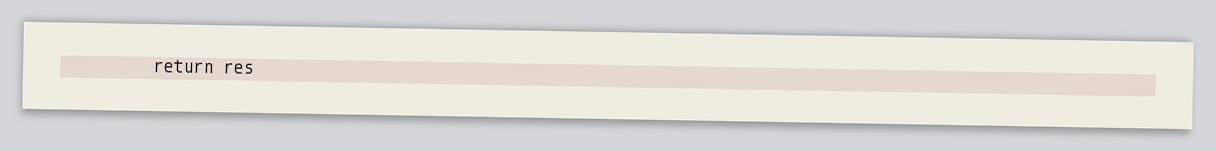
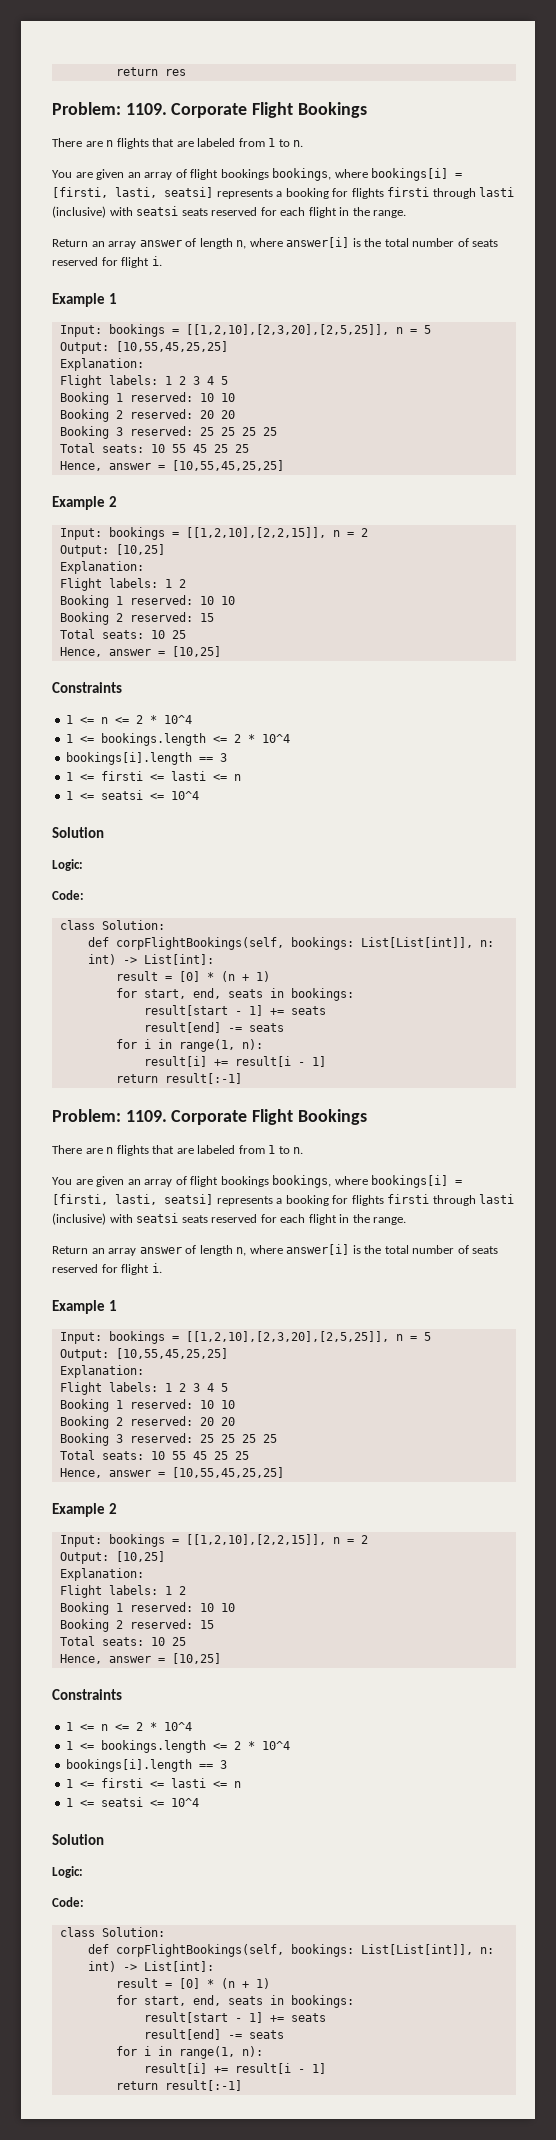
  return res
+ Problem: 1109. Corporate Flight Bookings
+ There are n flights that are labeled from 1 to n.
+ You are given an array of flight bookings bookings, where bookings[i] = [firsti, lasti, seatsi] represents a booking for flights firsti through lasti (inclusive) with seatsi seats reserved for each flight in the range.
+ Return an array answer of length n, where answer[i] is the total number of seats reserved for flight i.
+ Example 1
+ Input: bookings = [[1,2,10],[2,3,20],[2,5,25]], n = 5
+ Output: [10,55,45,25,25]
+ Explanation:
+ Flight labels: 1 2 3 4 5
+ Booking 1 reserved: 10 10
+ Booking 2 reserved: 20 20
+ Booking 3 reserved: 25 25 25 25
+ Total seats: 10 55 45 25 25
+ Hence, answer = [10,55,45,25,25]
+ Example 2
+ Input: bookings = [[1,2,10],[2,2,15]], n = 2
+ Output: [10,25]
+ Explanation:
+ Flight labels: 1 2
+ Booking 1 reserved: 10 10
+ Booking 2 reserved: 15
+ Total seats: 10 25
+ Hence, answer = [10,25]
+ Constraints
+ 1 <= n <= 2 * 10^4
+ 1 <= bookings.length <= 2 * 10^4
+ bookings[i].length == 3
+ 1 <= firsti <= lasti <= n
+ 1 <= seatsi <= 10^4
+ Solution
+ Logic:
+ Code:
+ class Solution:
+ def corpFlightBookings(self, bookings: List[List[int]], n: int) -> List[int]:
+ result = [0] * (n + 1)
+ for start, end, seats in bookings:
+ result[start - 1] += seats
+ result[end] -= seats
+ for i in range(1, n):
+ result[i] += result[i - 1]
+ return result[:-1]
+ Problem: 1109. Corporate Flight Bookings
+ There are n flights that are labeled from 1 to n.
+ You are given an array of flight bookings bookings, where bookings[i] = [firsti, lasti, seatsi] represents a booking for flights firsti through lasti (inclusive) with seatsi seats reserved for each flight in the range.
+ Return an array answer of length n, where answer[i] is the total number of seats reserved for flight i.
+ Example 1
+ Input: bookings = [[1,2,10],[2,3,20],[2,5,25]], n = 5
+ Output: [10,55,45,25,25]
+ Explanation:
+ Flight labels: 1 2 3 4 5
+ Booking 1 reserved: 10 10
+ Booking 2 reserved: 20 20
+ Booking 3 reserved: 25 25 25 25
+ Total seats: 10 55 45 25 25
+ Hence, answer = [10,55,45,25,25]
+ Example 2
+ Input: bookings = [[1,2,10],[2,2,15]], n = 2
+ Output: [10,25]
+ Explanation:
+ Flight labels: 1 2
+ Booking 1 reserved: 10 10
+ Booking 2 reserved: 15
+ Total seats: 10 25
+ Hence, answer = [10,25]
+ Constraints
+ 1 <= n <= 2 * 10^4
+ 1 <= bookings.length <= 2 * 10^4
+ bookings[i].length == 3
+ 1 <= firsti <= lasti <= n
+ 1 <= seatsi <= 10^4
+ Solution
+ Logic:
+ Code:
+ class Solution:
+ def corpFlightBookings(self, bookings: List[List[int]], n: int) -> List[int]:
+ result = [0] * (n + 1)
+ for start, end, seats in bookings:
+ result[start - 1] += seats
+ result[end] -= seats
+ for i in range(1, n):
+ result[i] += result[i - 1]
+ return result[:-1]

